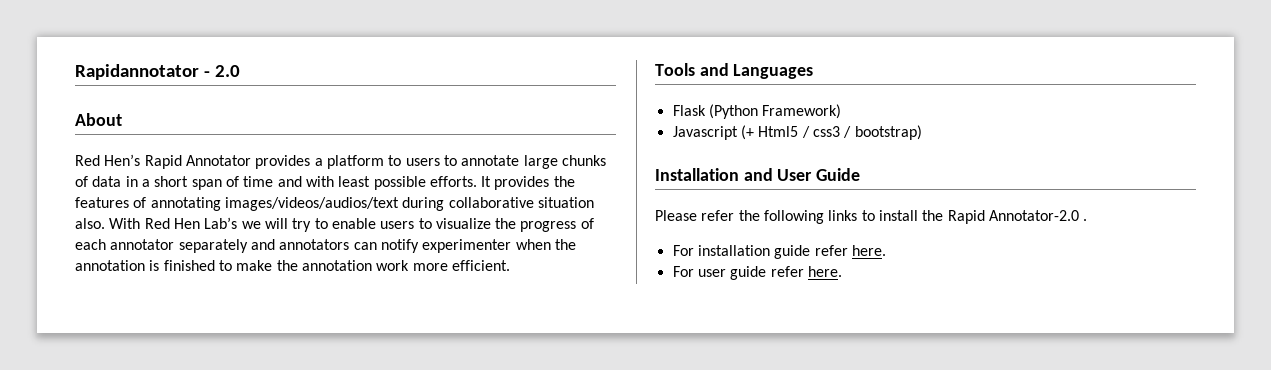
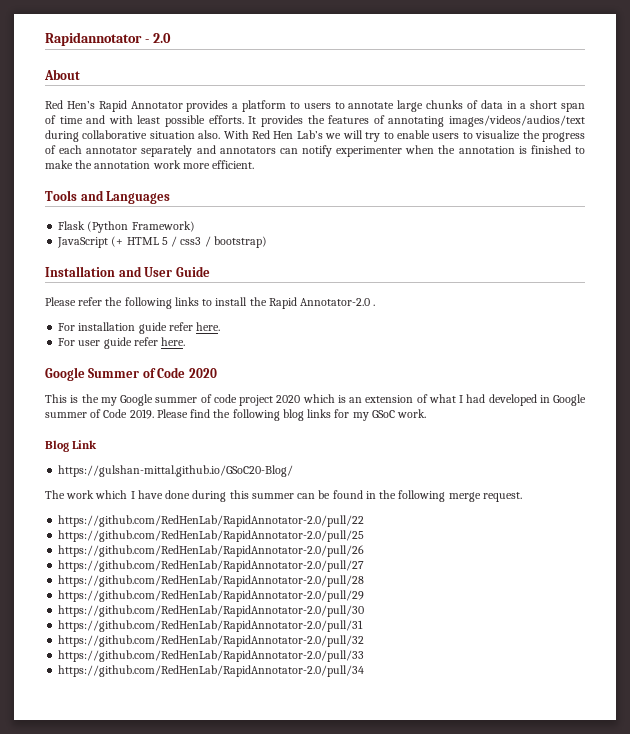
- Javascript (+ Html5 / css3 / bootstrap)
+ JavaScript (+ HTML 5 / css3 / bootstrap)
+ Google Summer of Code 2020
+ This is the my Google summer of code project 2020 which is an extension of what I had developed in Google summer of Code 2019. Please find the following blog links for my GSoC work.
+ Blog Link
+ https://gulshan-mittal.github.io/GSoC20-Blog/
+ The work which I have done during this summer can be found in the following merge request.
+ https://github.com/RedHenLab/RapidAnnotator-2.0/pull/22
+ https://github.com/RedHenLab/RapidAnnotator-2.0/pull/25
+ https://github.com/RedHenLab/RapidAnnotator-2.0/pull/26
+ https://github.com/RedHenLab/RapidAnnotator-2.0/pull/27
+ https://github.com/RedHenLab/RapidAnnotator-2.0/pull/28
+ https://github.com/RedHenLab/RapidAnnotator-2.0/pull/29
+ https://github.com/RedHenLab/RapidAnnotator-2.0/pull/30
+ https://github.com/RedHenLab/RapidAnnotator-2.0/pull/31
+ https://github.com/RedHenLab/RapidAnnotator-2.0/pull/32
+ https://github.com/RedHenLab/RapidAnnotator-2.0/pull/33
+ https://github.com/RedHenLab/RapidAnnotator-2.0/pull/34

